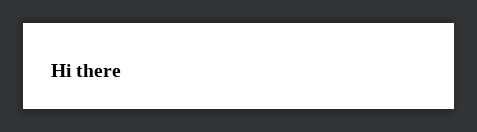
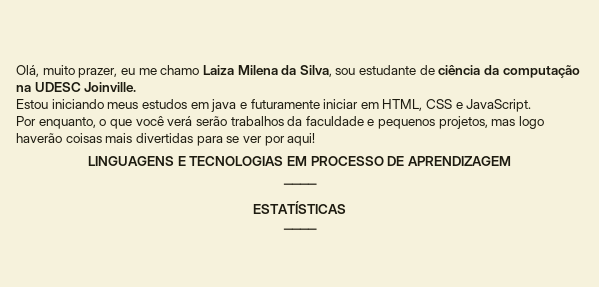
- Hi there
+ Olá, muito prazer, eu me chamo Laiza Milena da Silva, sou estudante de ciência da computação na UDESC Joinville.
+ Estou iniciando meus estudos em java e futuramente iniciar em HTML, CSS e JavaScript.
+ Por enquanto, o que você verá serão trabalhos da faculdade e pequenos projetos, mas logo haverão coisas mais divertidas para se ver por aqui!
+ LINGUAGENS E TECNOLOGIAS EM PROCESSO DE APRENDIZAGEM
+ ────
+ ESTATÍSTICAS
+ ────

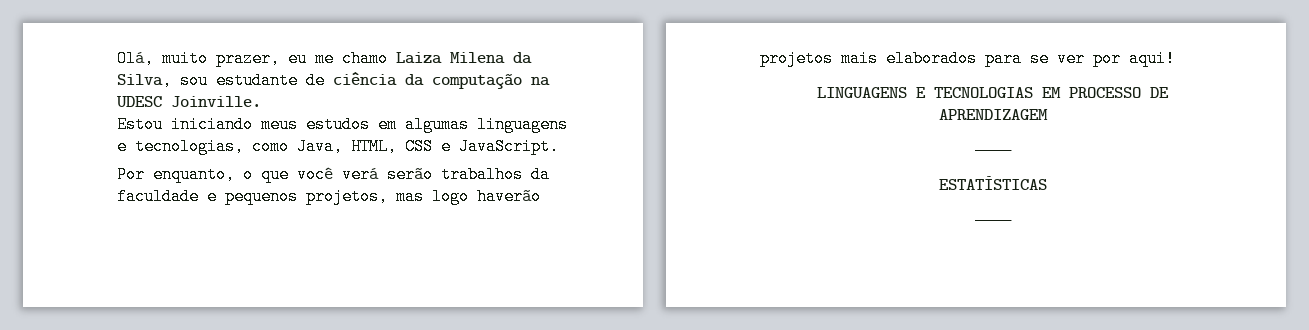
- Estou iniciando meus estudos em java e futuramente iniciar em HTML, CSS e JavaScript.
+ Estou iniciando meus estudos em algumas linguagens e tecnologias, como Java, HTML, CSS e JavaScript.
- Por enquanto, o que você verá serão trabalhos da faculdade e pequenos projetos, mas logo haverão coisas mais divertidas para se ver por aqui!
+ Por enquanto, o que você verá serão trabalhos da faculdade e pequenos projetos, mas logo haverão projetos mais elaborados para se ver por aqui!

